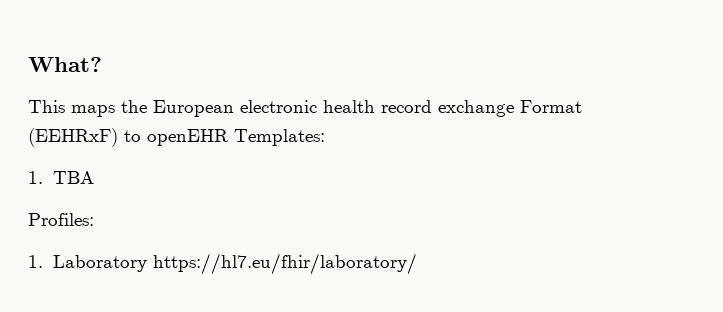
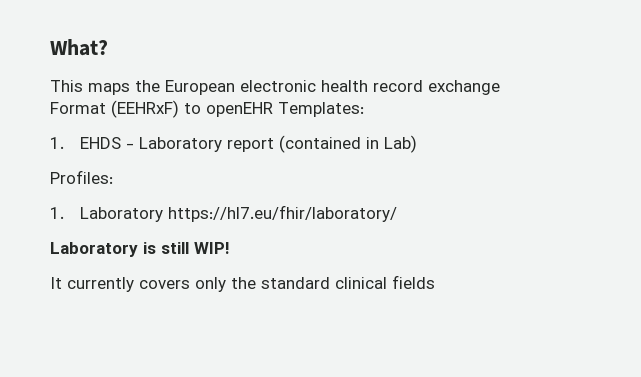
- 1. TBA
+ 1. EHDS - Laboratory report (contained in Lab)
  Profiles:
  1. Laboratory https://hl7.eu/fhir/laboratory/
+ Laboratory is still WIP!
+ It currently covers only the standard clinical fields

